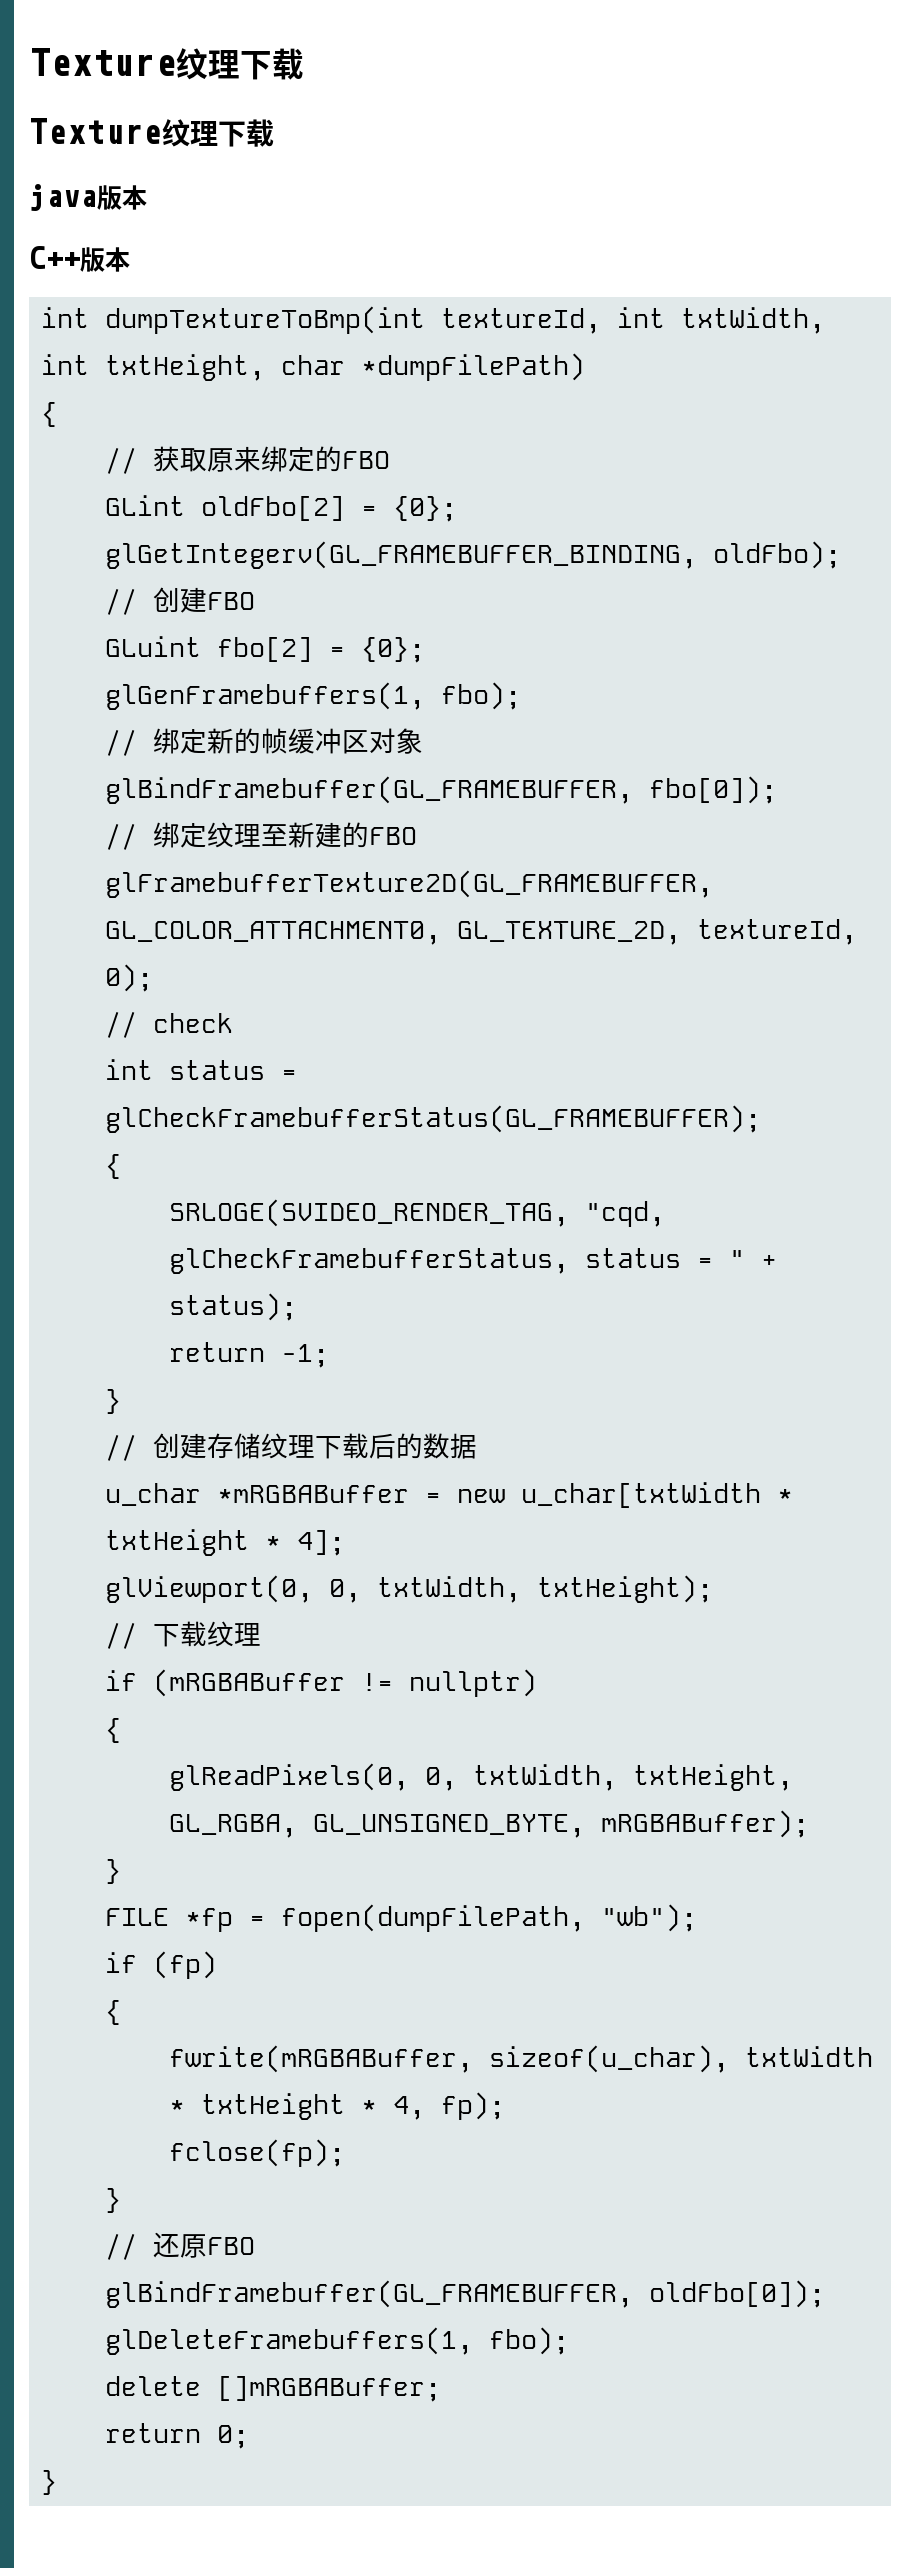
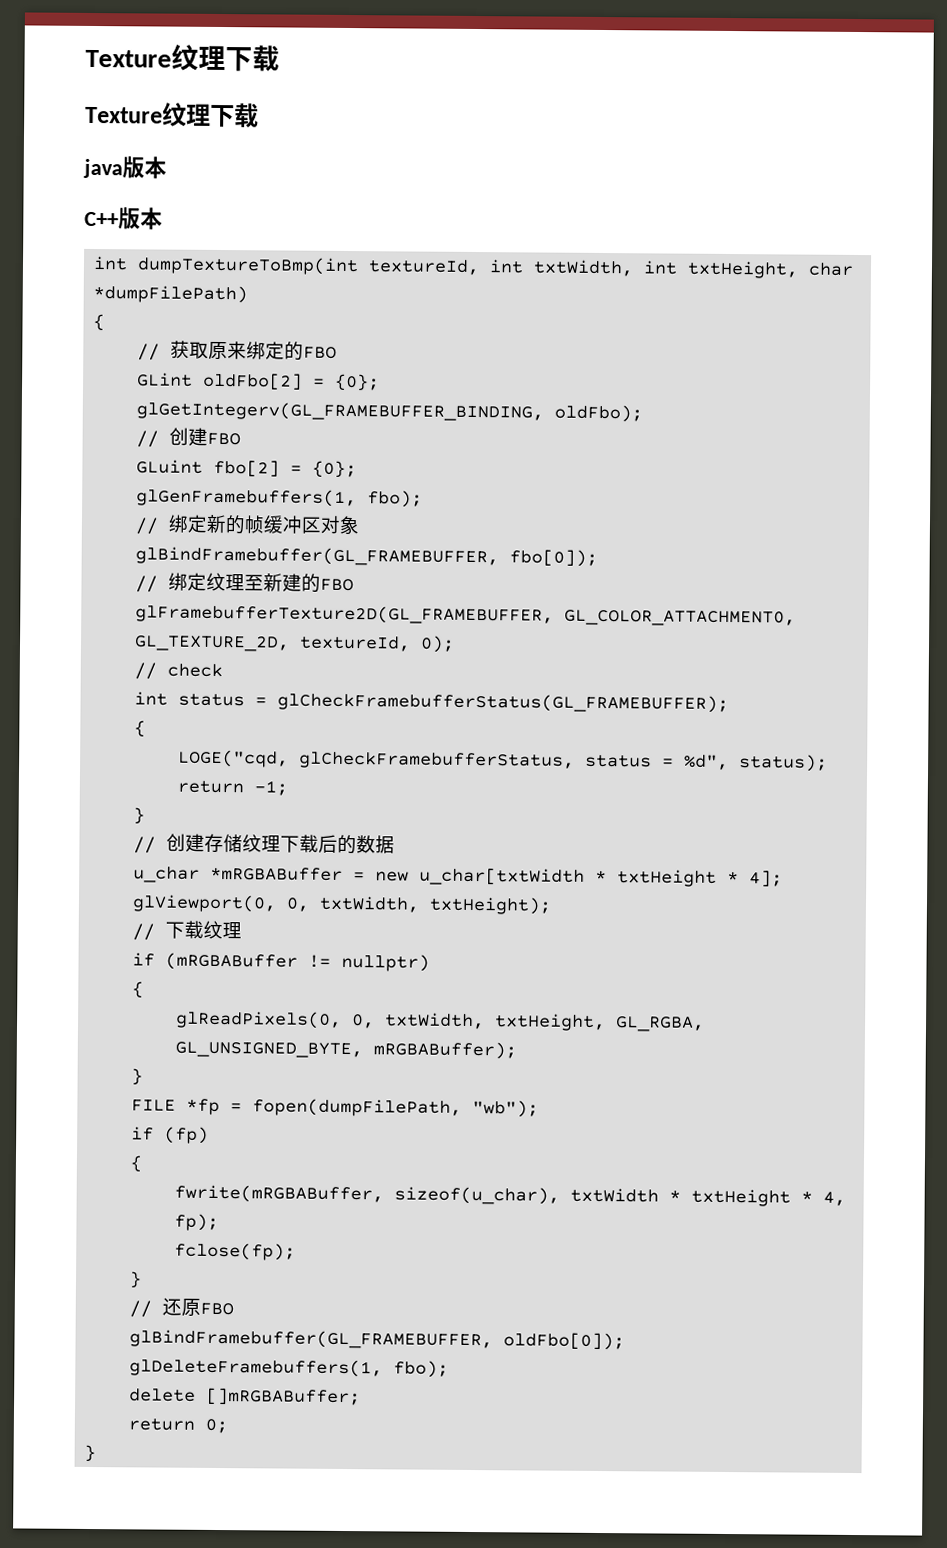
- SRLOGE(SVIDEO_RENDER_TAG, "cqd, glCheckFramebufferStatus, status = " + status);
+ LOGE("cqd, glCheckFramebufferStatus, status = %d", status);

